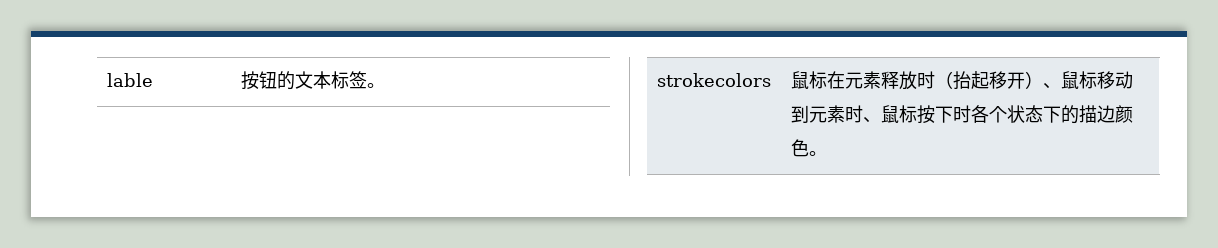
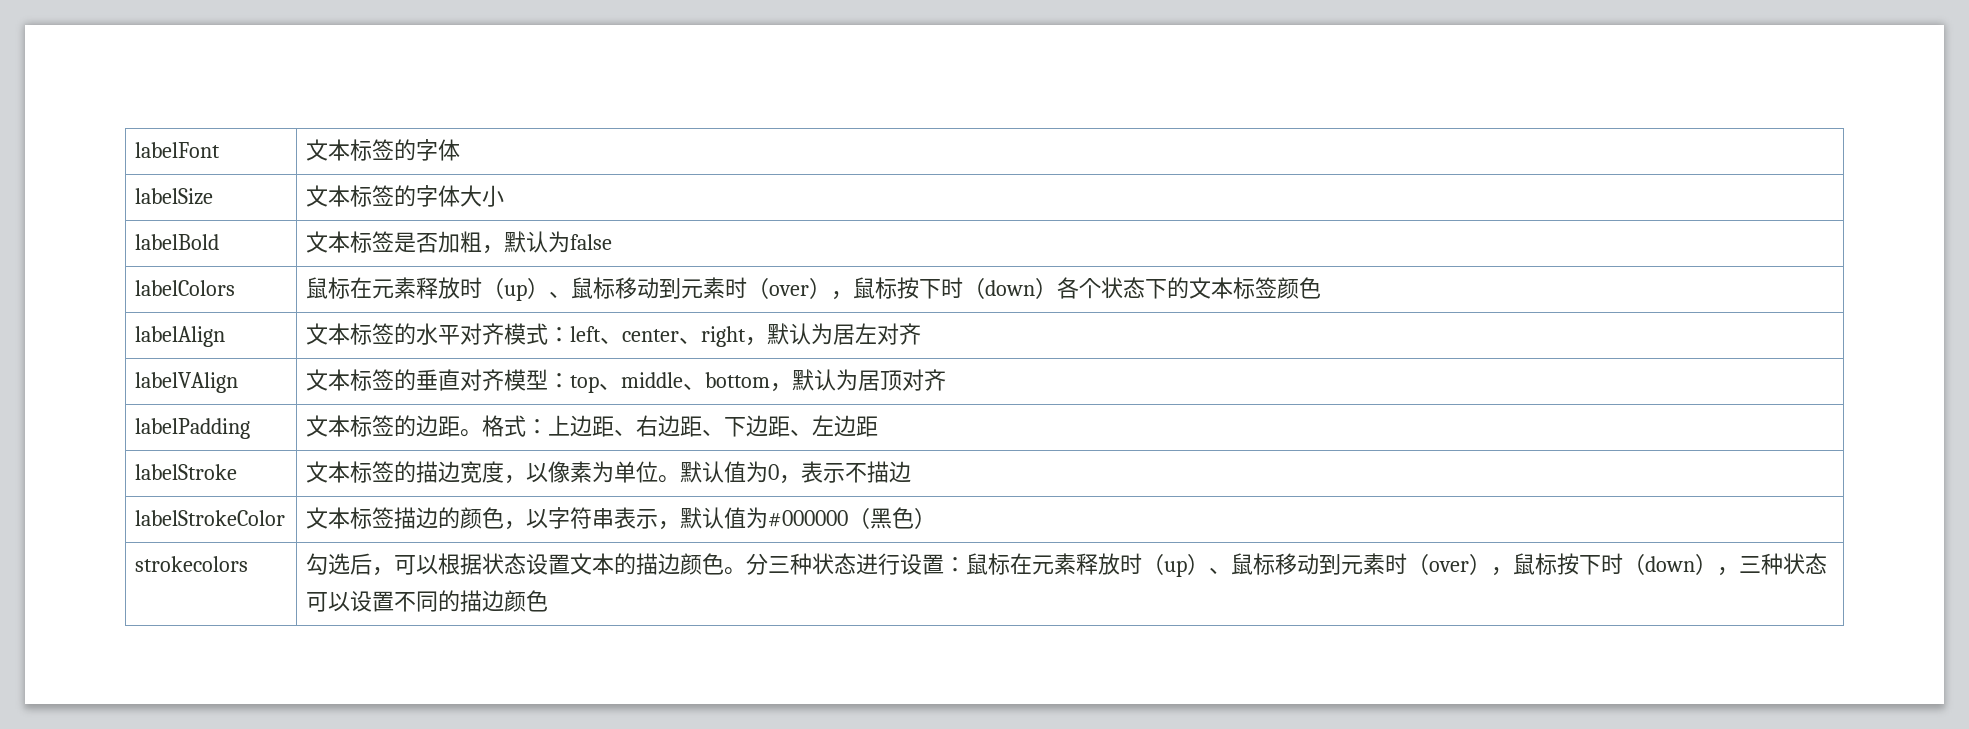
- lable | 按钮的文本标签。
- strokecolors | 鼠标在元素释放时（抬起移开）、鼠标移动到元素时、鼠标按下时各个状态下的描边颜色。
+ labelFont | 文本标签的字体
+ labelSize | 文本标签的字体大小
+ labelBold | 文本标签是否加粗，默认为false
+ labelColors | 鼠标在元素释放时（up）、鼠标移动到元素时（over），鼠标按下时（down）各个状态下的文本标签颜色
+ labelAlign | 文本标签的水平对齐模式：left、center、right，默认为居左对齐
+ labelVAlign | 文本标签的垂直对齐模型：top、middle、bottom，默认为居顶对齐
+ labelPadding | 文本标签的边距。格式：上边距、右边距、下边距、左边距
+ labelStroke | 文本标签的描边宽度，以像素为单位。默认值为0，表示不描边
+ labelStrokeColor | 文本标签描边的颜色，以字符串表示，默认值为#000000（黑色）
+ strokecolors | 勾选后，可以根据状态设置文本的描边颜色。分三种状态进行设置：鼠标在元素释放时（up）、鼠标移动到元素时（over），鼠标按下时（down），三种状态可以设置不同的描边颜色

